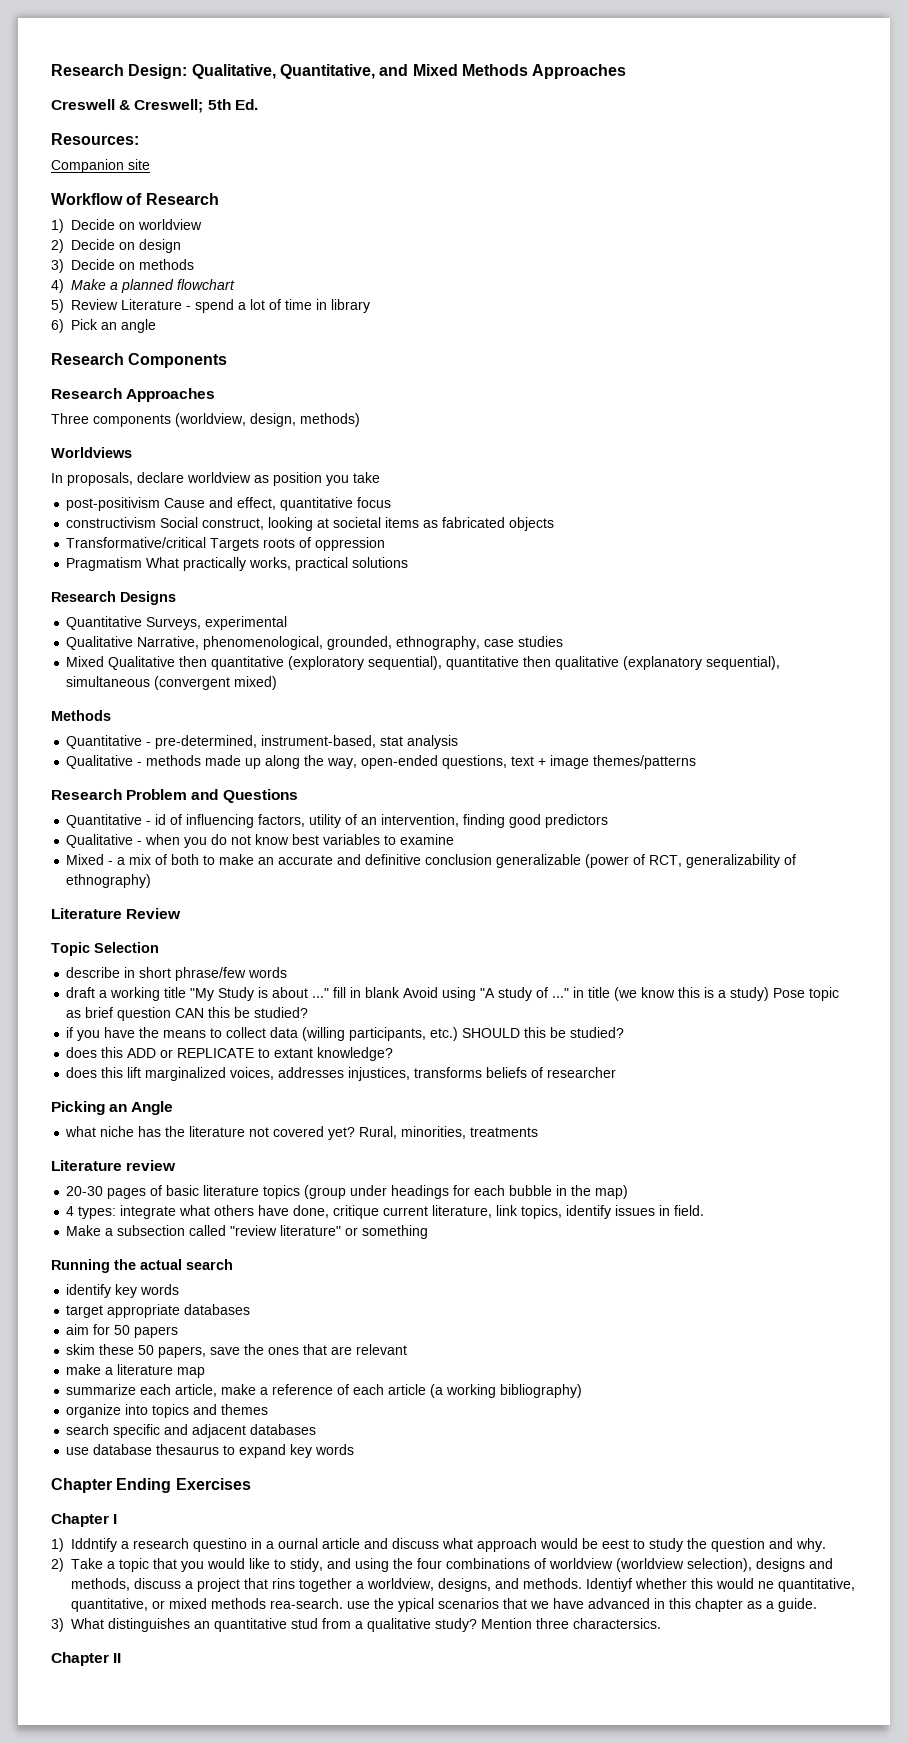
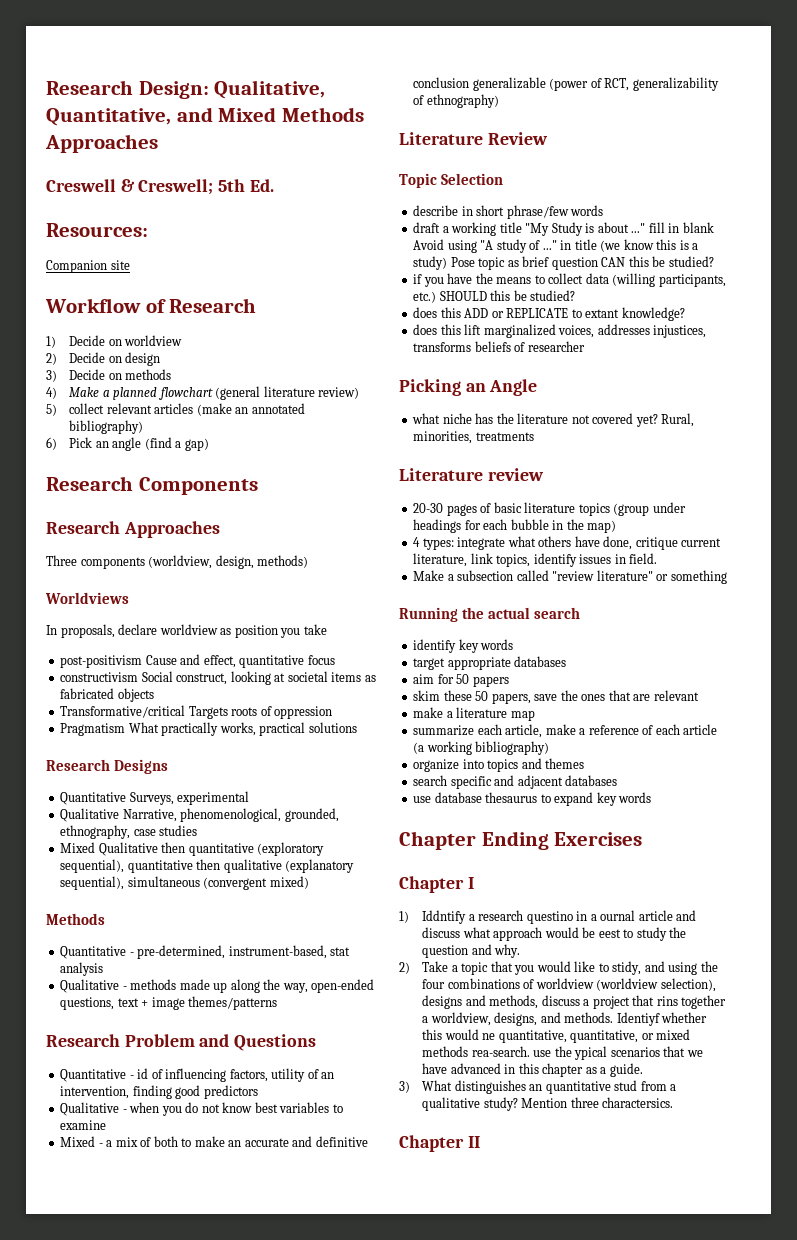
- 4) Make a planned flowchart
- 5) Review Literature - spend a lot of time in library
+ 4) Make a planned flowchart (general literature review)
+ 5) collect relevant articles (make an annotated bibliography)
- 6) Pick an angle
+ 6) Pick an angle (find a gap)

